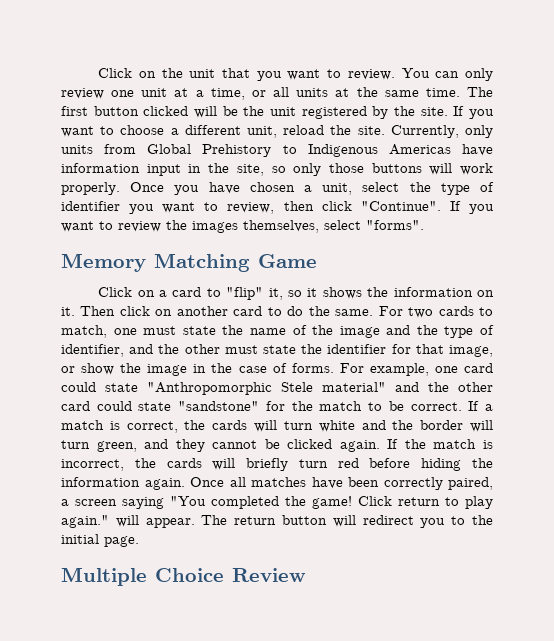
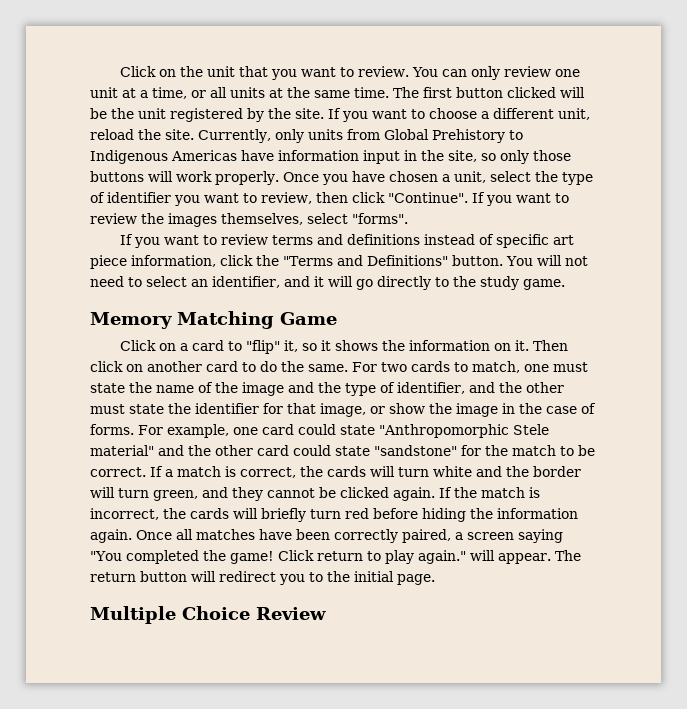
+ If you want to review terms and definitions instead of specific art piece information, click the "Terms and Definitions" button. You will not need to select an identifier, and it will go directly to the study game.

